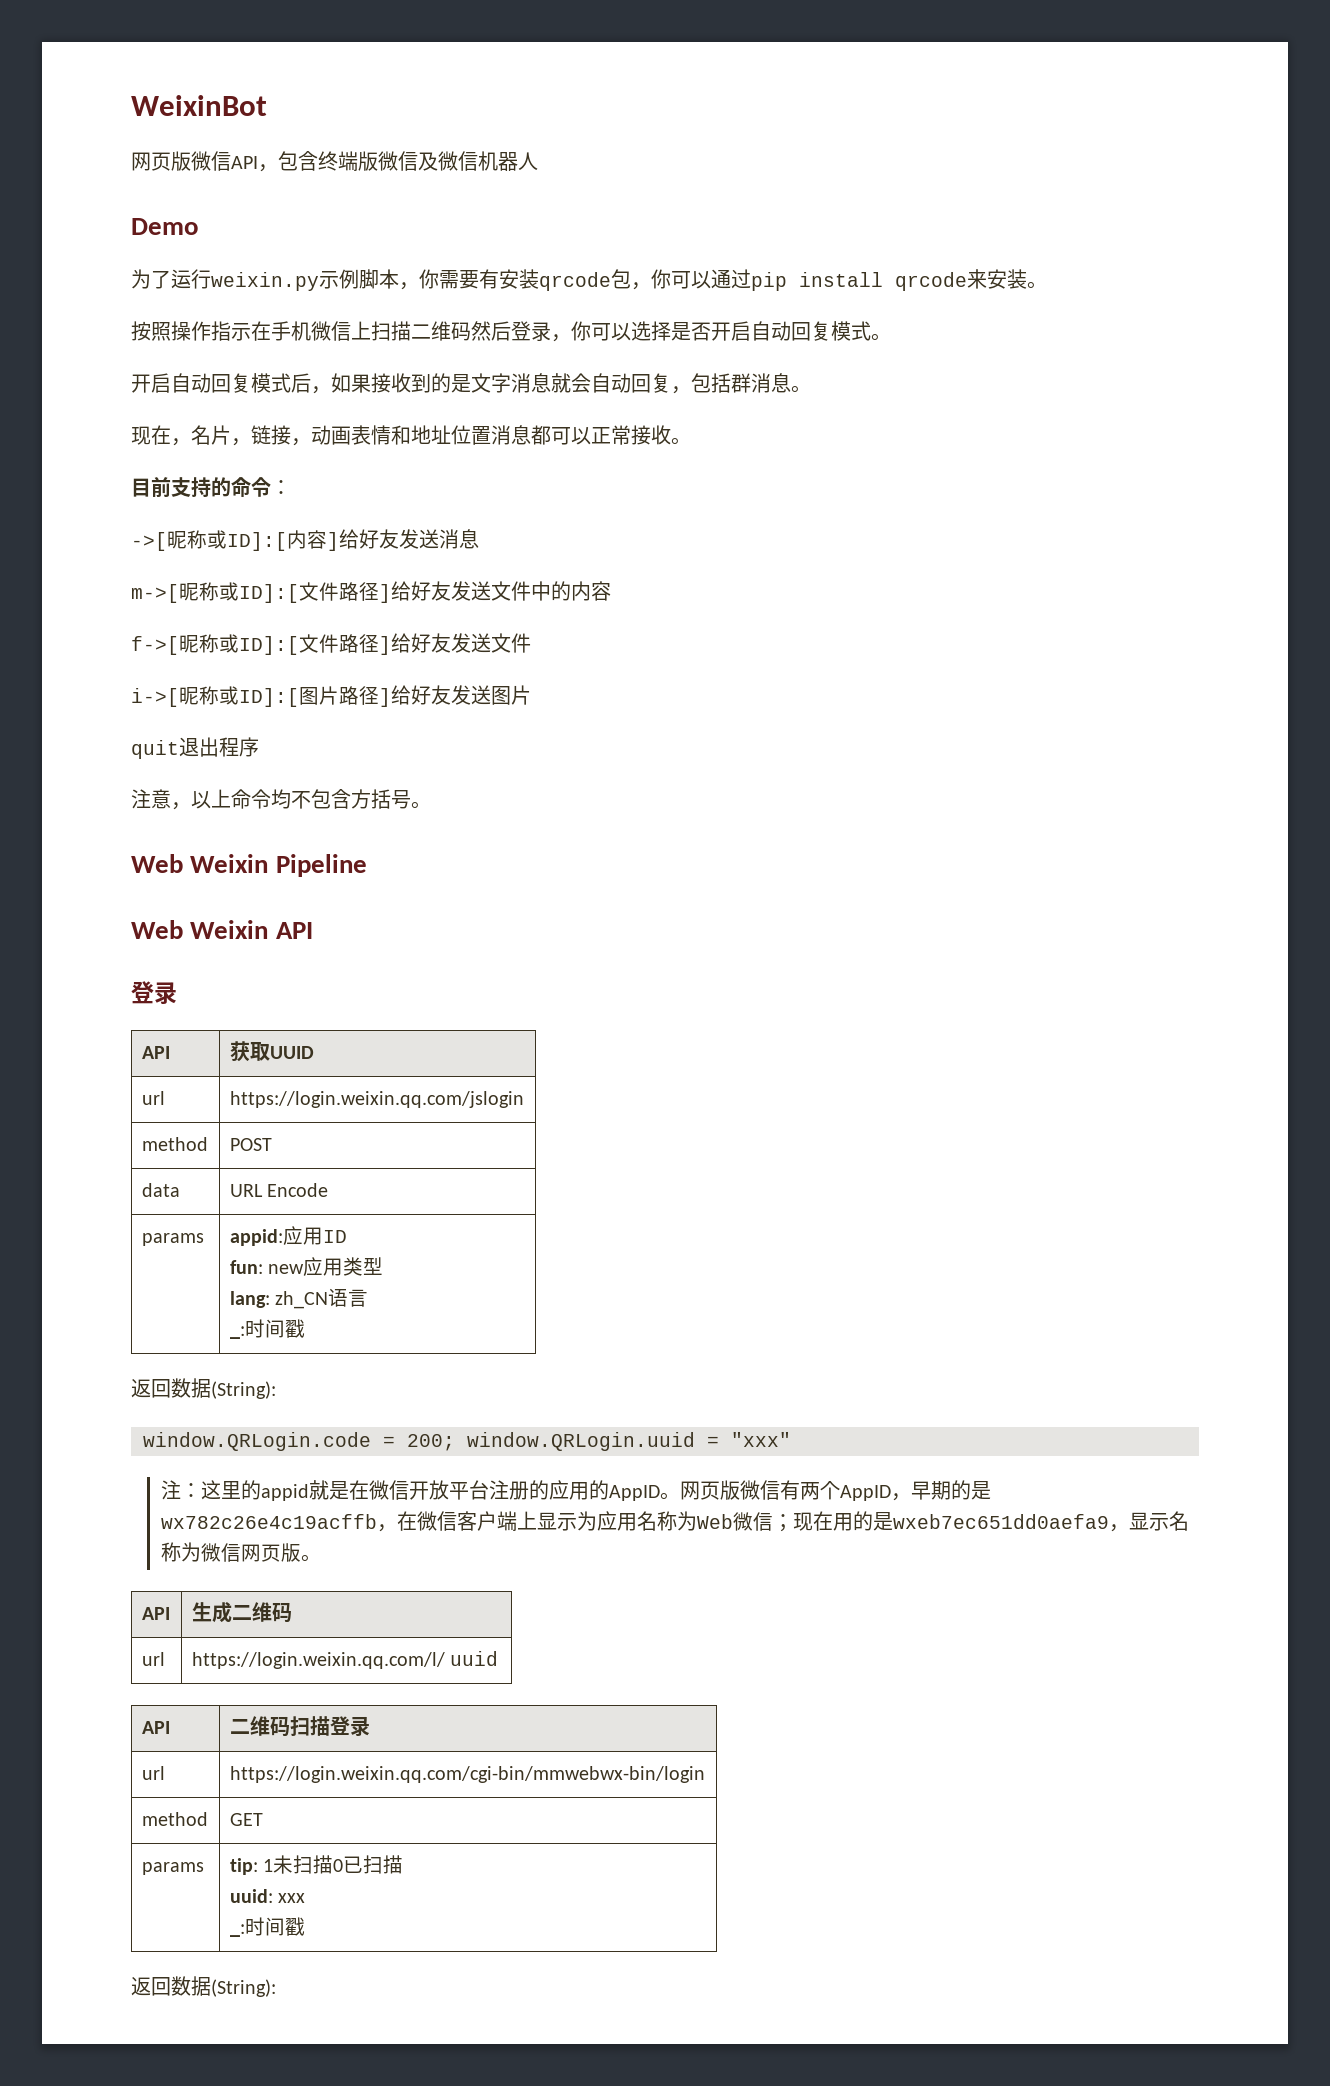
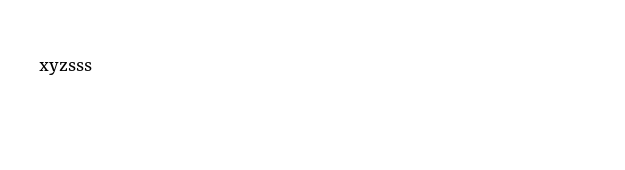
- WeixinBot
- 网页版微信API，包含终端版微信及微信机器人
- Demo
- 为了运行weixin.py示例脚本，你需要有安装qrcode包，你可以通过pip install qrcode来安装。
- 按照操作指示在手机微信上扫描二维码然后登录，你可以选择是否开启自动回复模式。
- 开启自动回复模式后，如果接收到的是文字消息就会自动回复，包括群消息。
- 现在，名片，链接，动画表情和地址位置消息都可以正常接收。
- 目前支持的命令：
- ->[昵称或ID]:[内容]给好友发送消息
- m->[昵称或ID]:[文件路径]给好友发送文件中的内容
- f->[昵称或ID]:[文件路径]给好友发送文件
- i->[昵称或ID]:[图片路径]给好友发送图片
- quit退出程序
- 注意，以上命令均不包含方括号。
- Web Weixin Pipeline
- Web Weixin API
- 登录
- API | 获取UUID
- url | https://login.weixin.qq.com/jslogin
- method | POST
- data | URL Encode
- params | appid:应用ID
- fun: new应用类型
- lang: zh_CN语言
- _:时间戳
- 返回数据(String):
- window.QRLogin.code = 200; window.QRLogin.uuid = "xxx"
- 注：这里的appid就是在微信开放平台注册的应用的AppID。网页版微信有两个AppID，早期的是wx782c26e4c19acffb，在微信客户端上显示为应用名称为Web微信；现在用的是wxeb7ec651dd0aefa9，显示名称为微信网页版。
- API | 生成二维码
- url | https://login.weixin.qq.com/l/ uuid
- API | 二维码扫描登录
- url | https://login.weixin.qq.com/cgi-bin/mmwebwx-bin/login
- method | GET
- params | tip: 1未扫描0已扫描
- uuid: xxx
- _:时间戳
- 返回数据(String):
+ xyzsss

